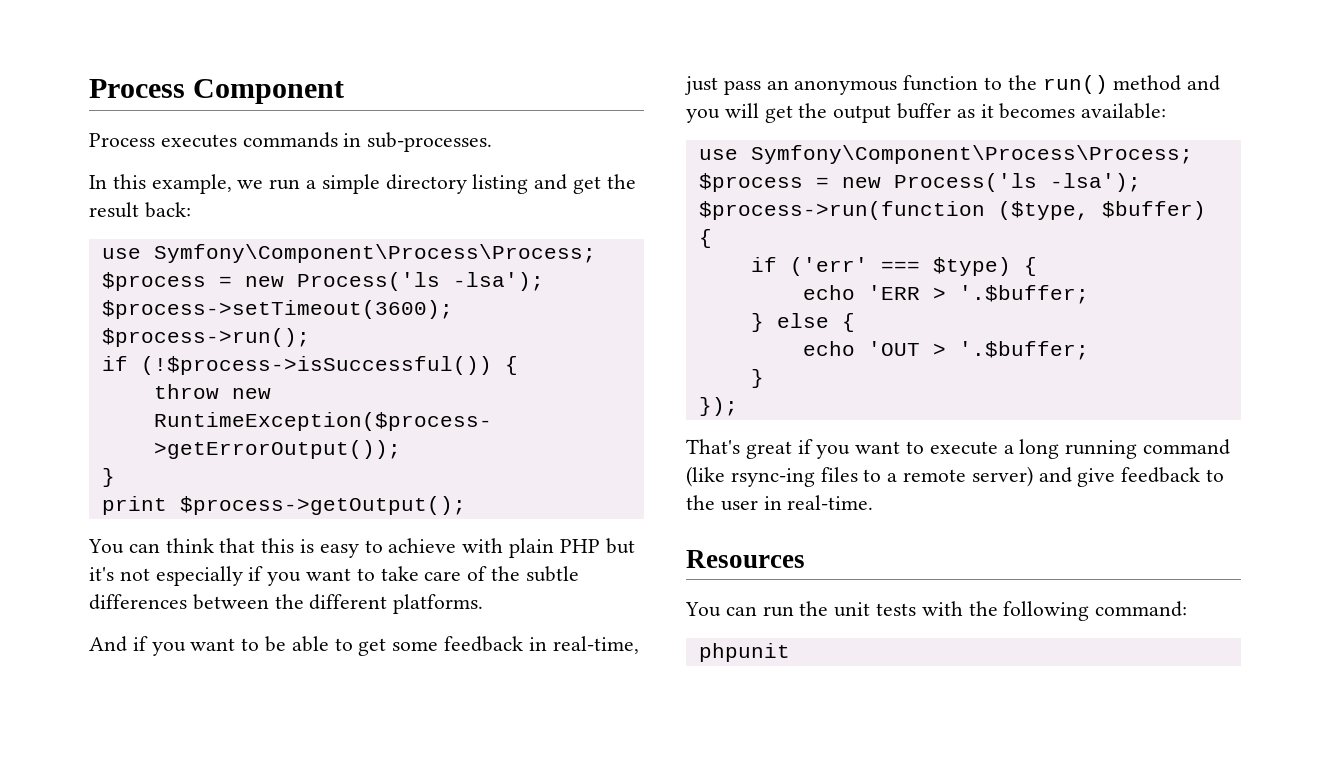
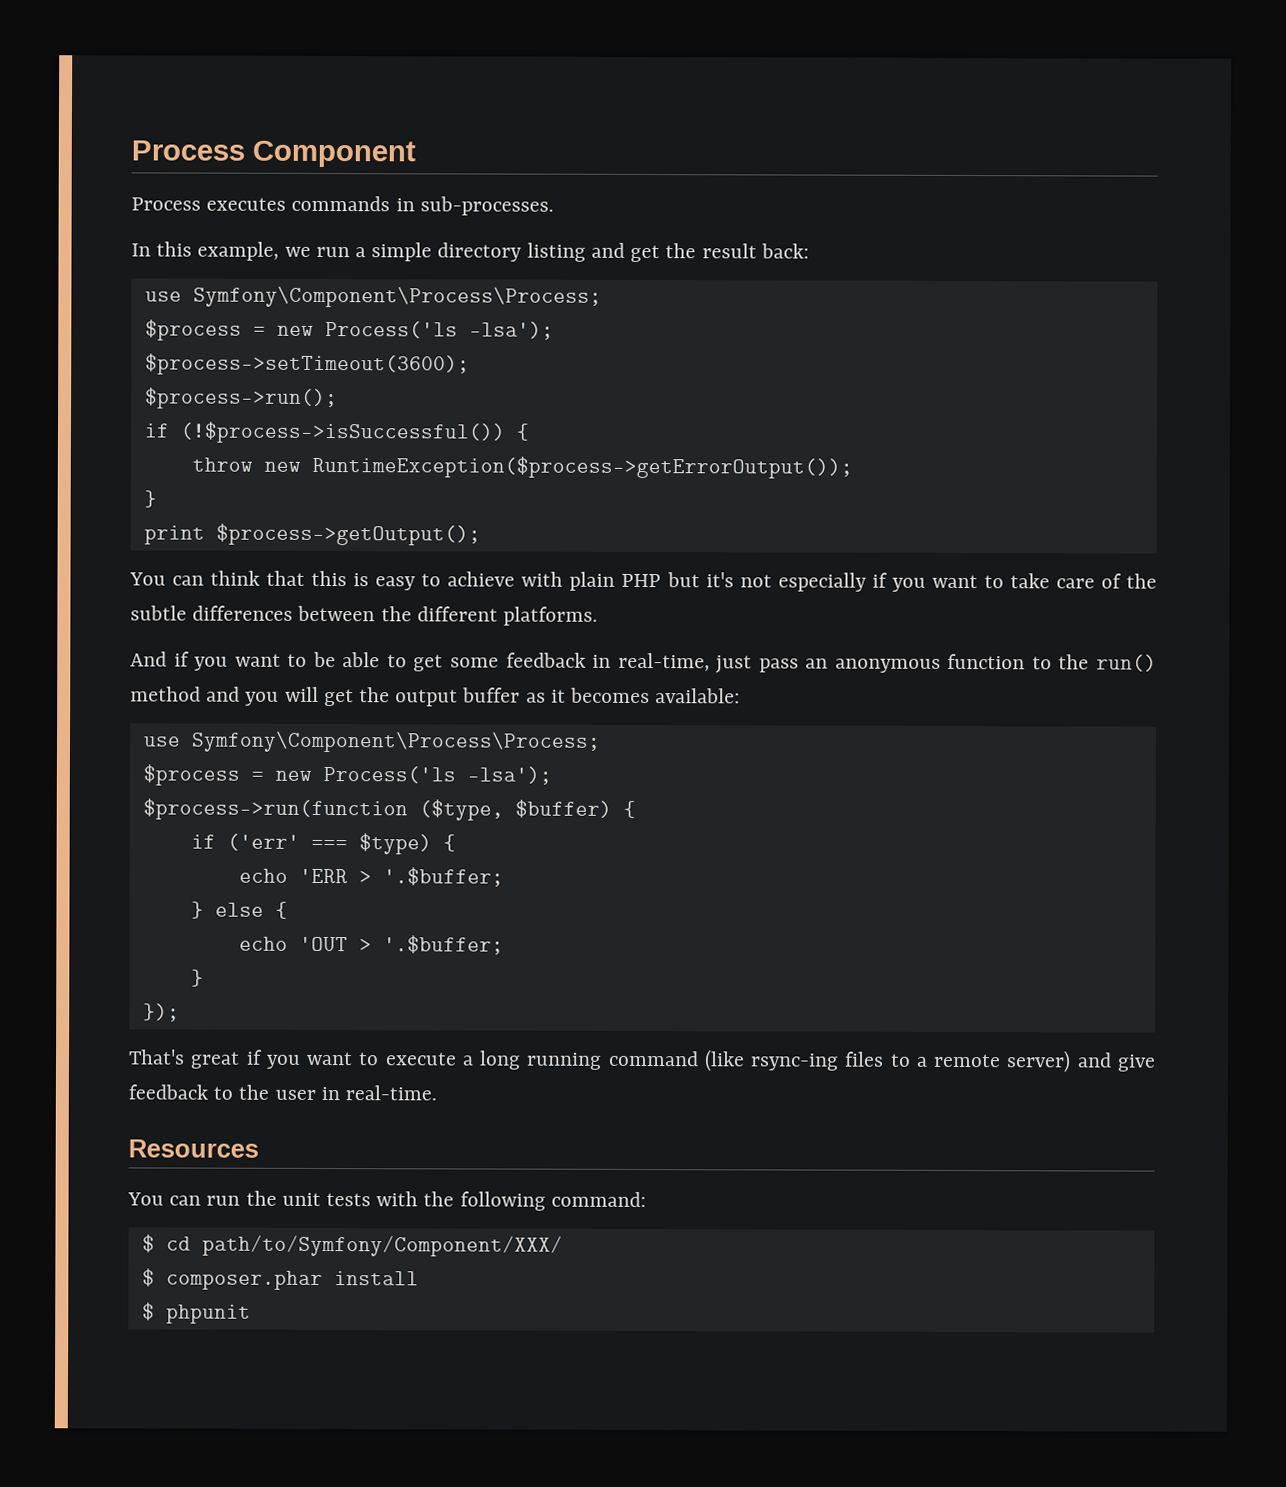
- phpunit
+ $ cd path/to/Symfony/Component/XXX/
+ $ composer.phar install
+ $ phpunit

